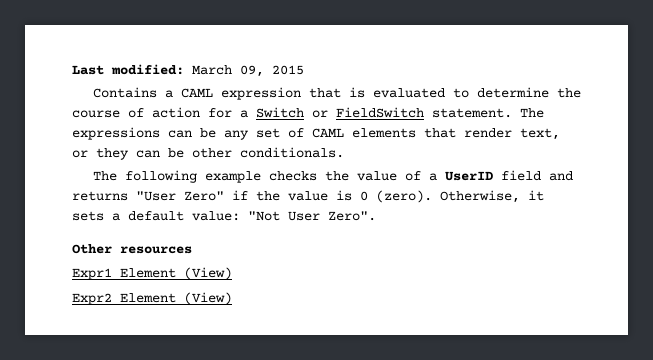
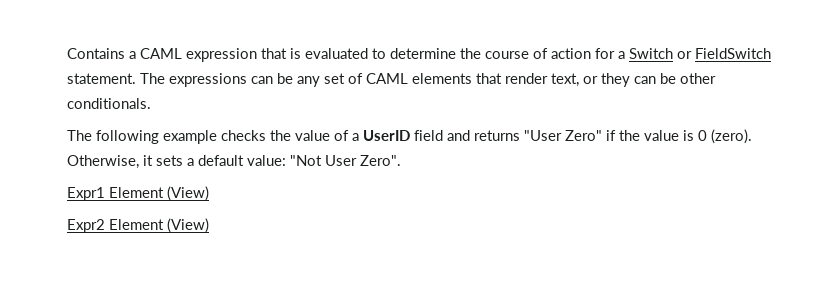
- Last modified: March 09, 2015
- Other resources

